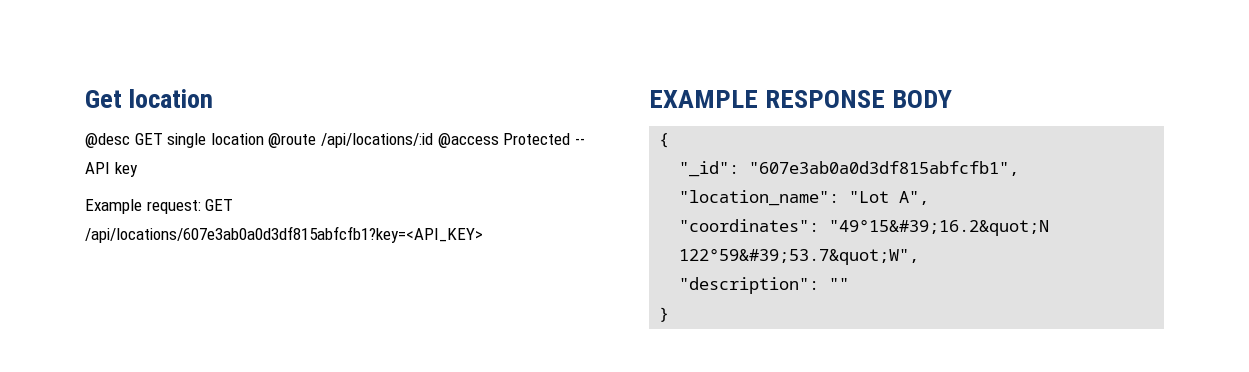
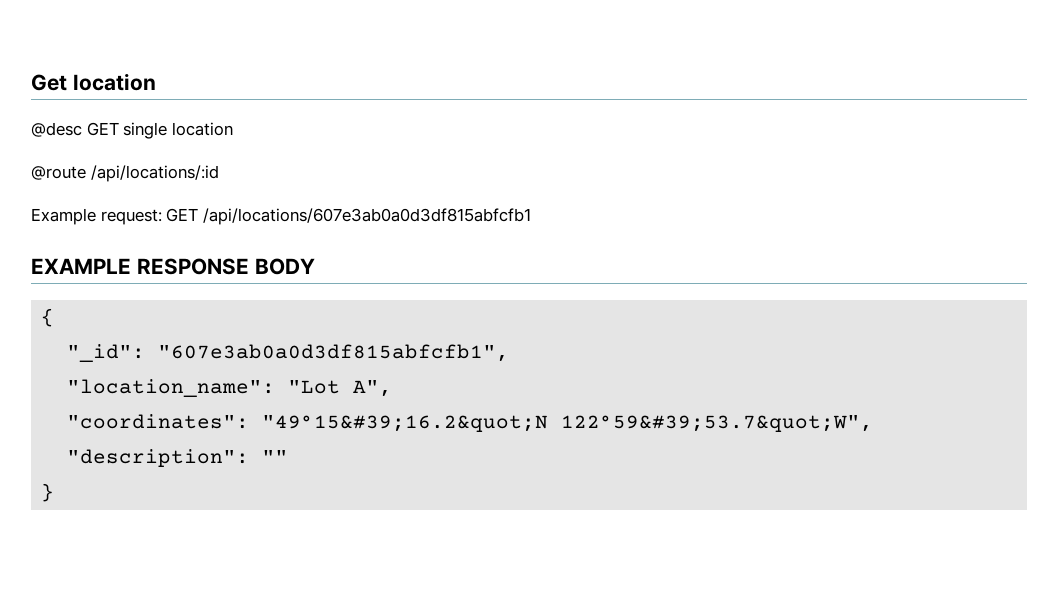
- @desc GET single location @route /api/locations/:id @access Protected -- API key
+ @desc GET single location
+ @route /api/locations/:id
- Example request: GET /api/locations/607e3ab0a0d3df815abfcfb1?key=<API_KEY>
+ Example request: GET /api/locations/607e3ab0a0d3df815abfcfb1

